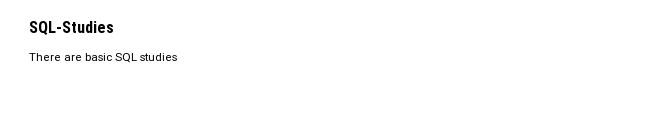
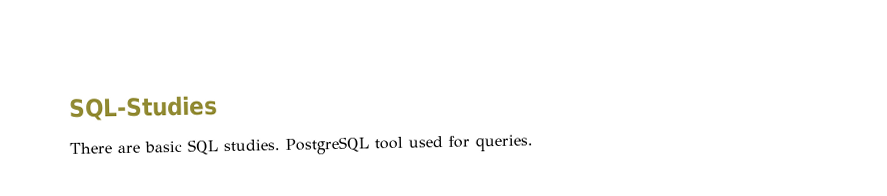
- There are basic SQL studies
+ There are basic SQL studies. PostgreSQL tool used for queries.

